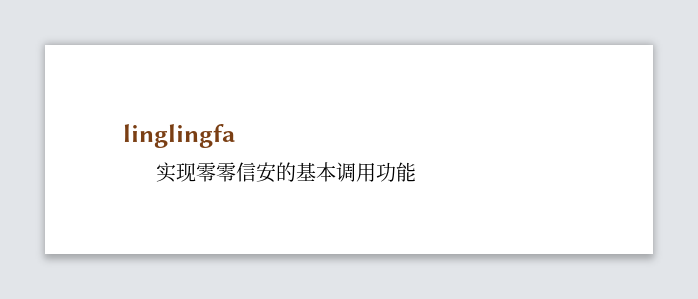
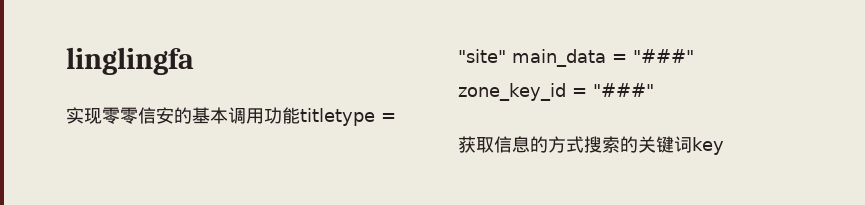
- 实现零零信安的基本调用功能
+ 实现零零信安的基本调用功能titletype = "site" main_data = "###" zone_key_id = "###"
+ 获取信息的方式搜索的关键词key

